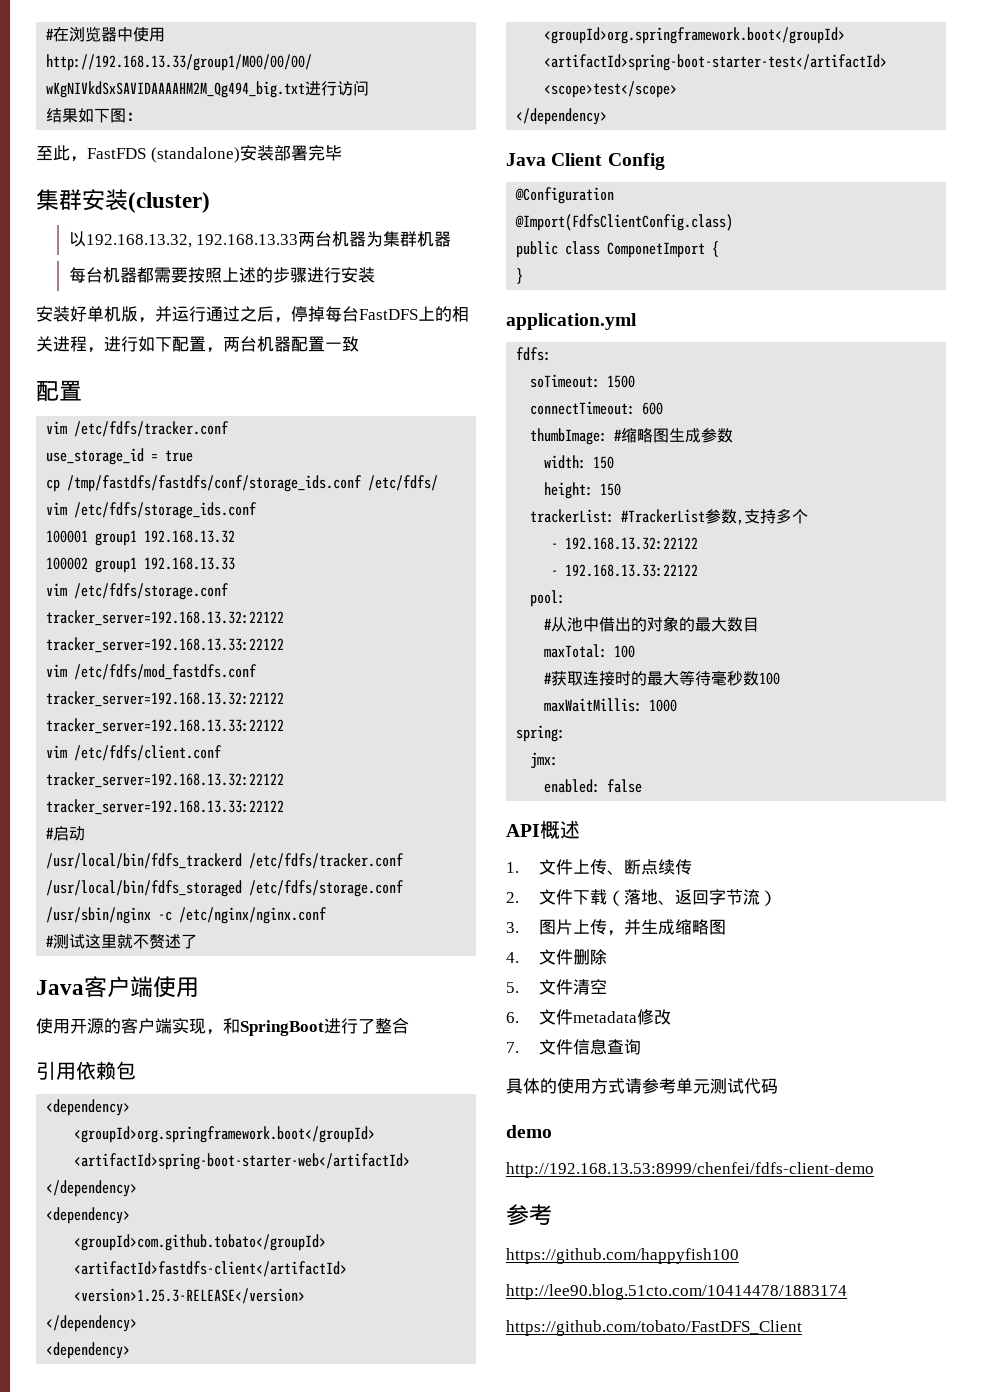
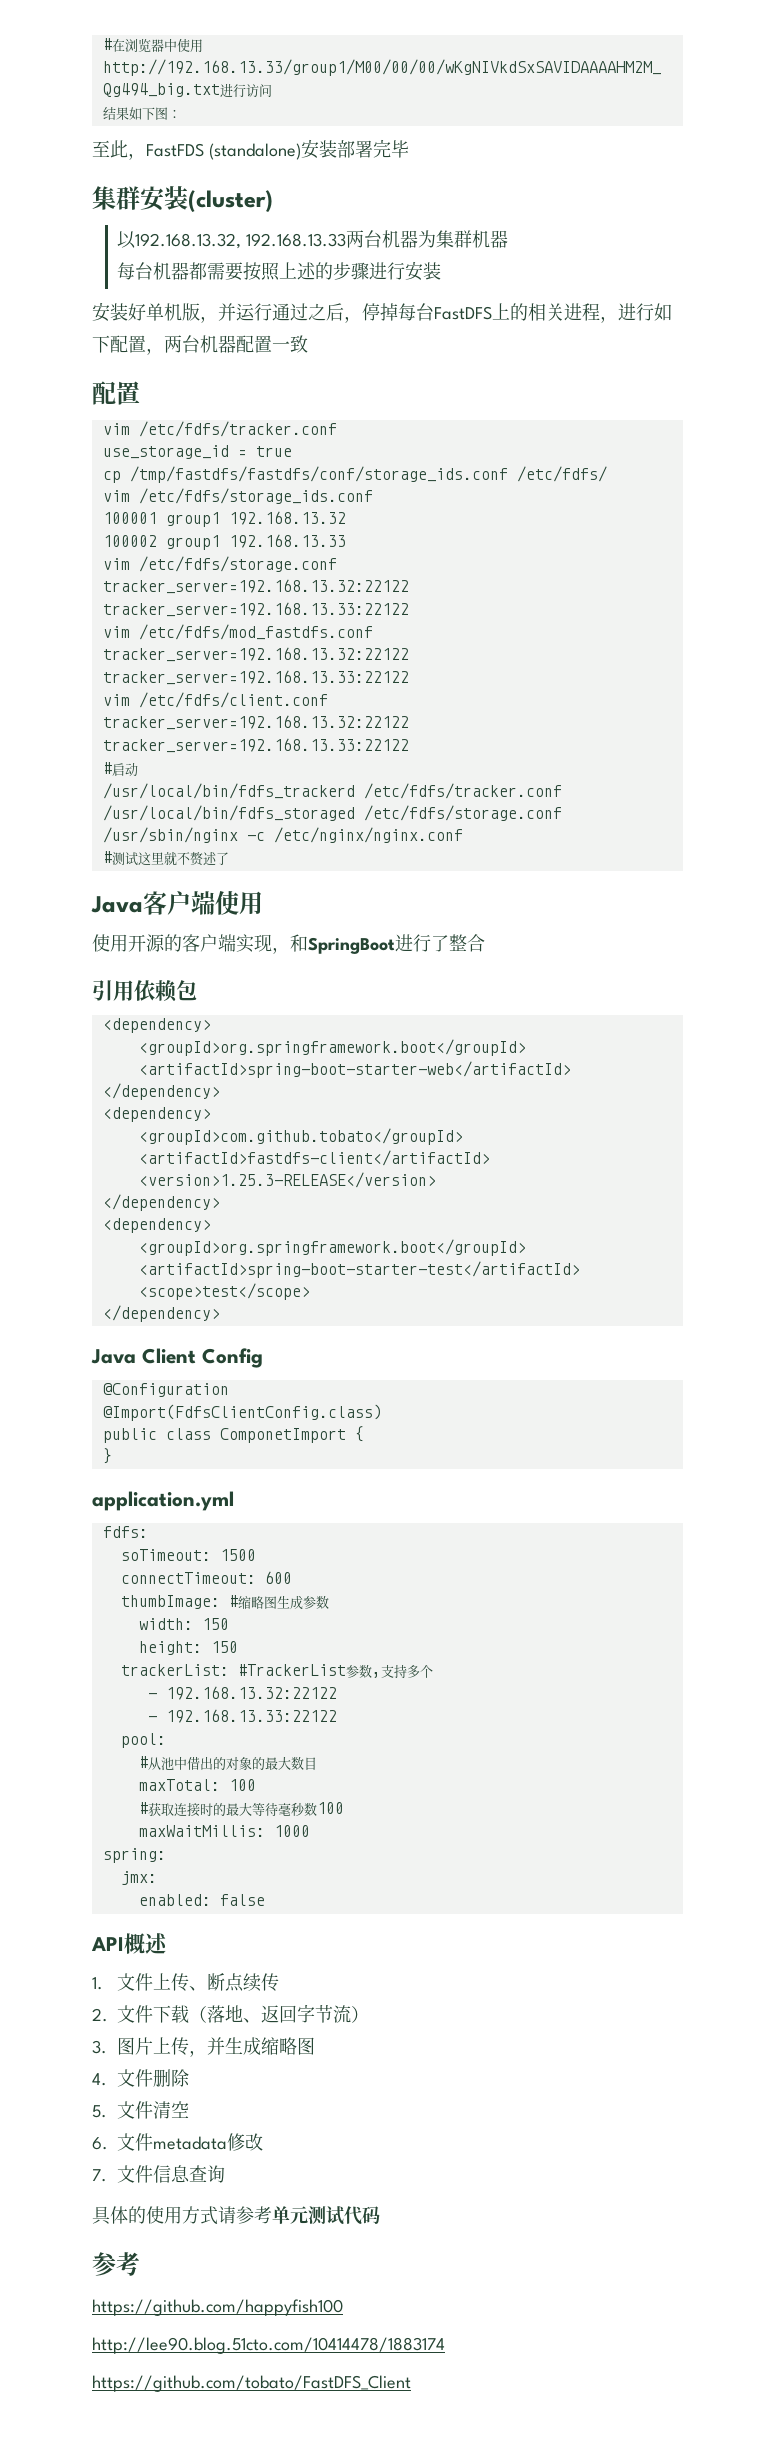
- demo
- http://192.168.13.53:8999/chenfei/fdfs-client-demo

